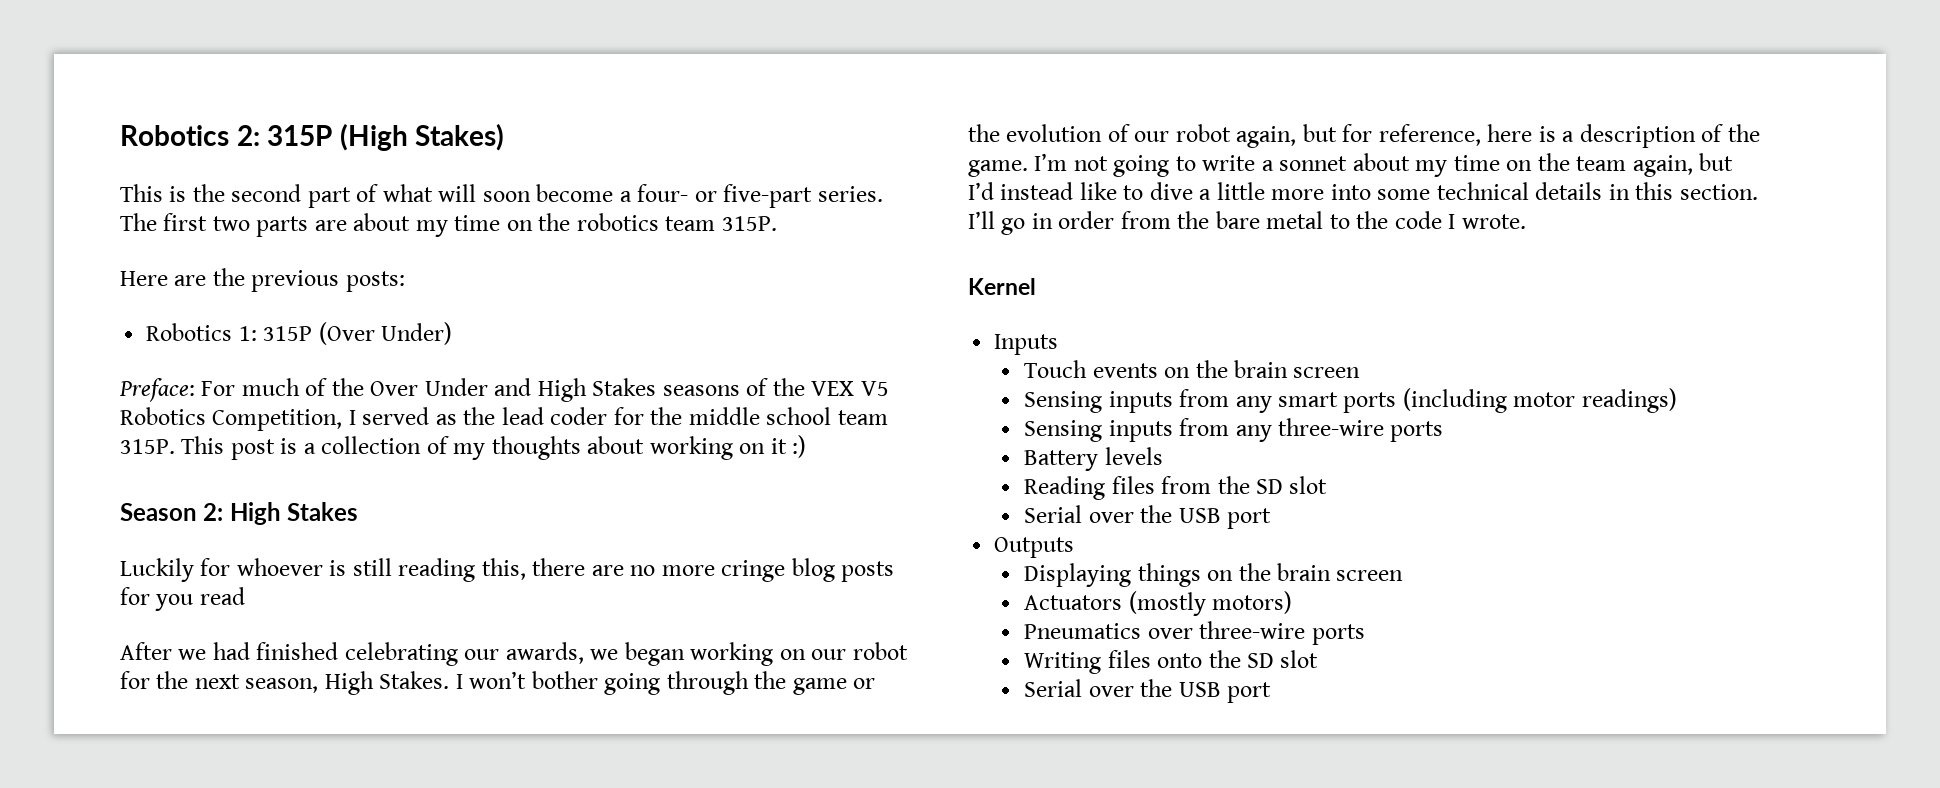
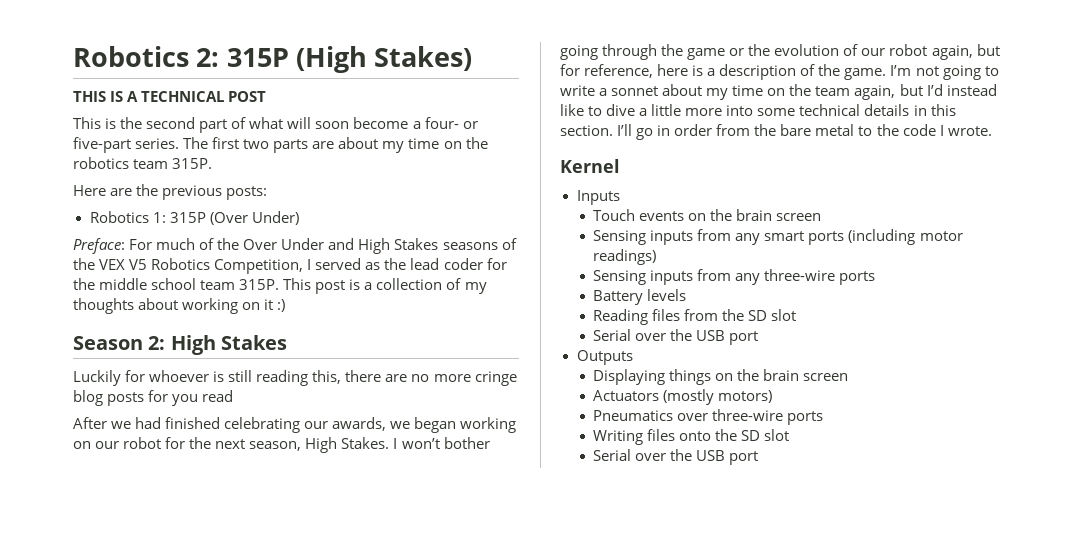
+ THIS IS A TECHNICAL POST

